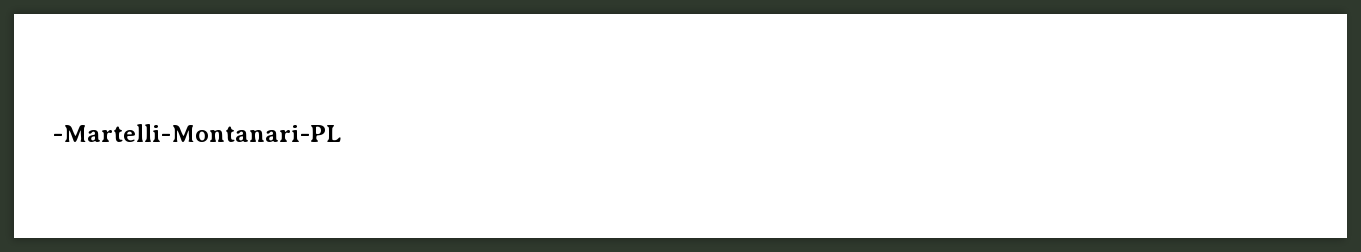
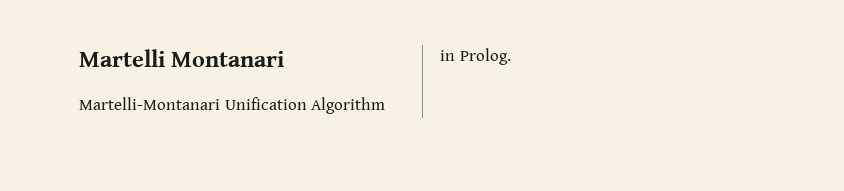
- -Martelli-Montanari-PL
+ Martelli Montanari
+ Martelli-Montanari Unification Algorithm in Prolog.

